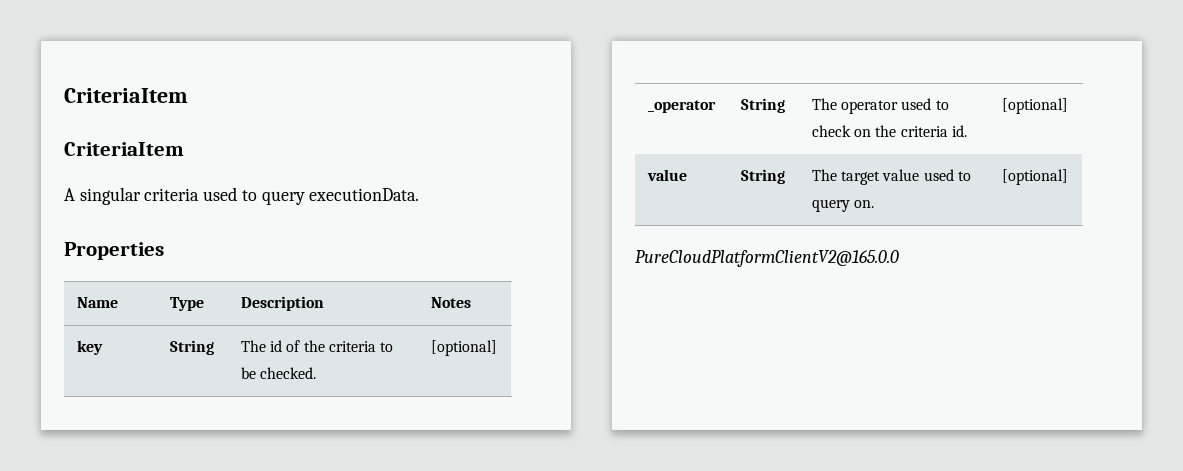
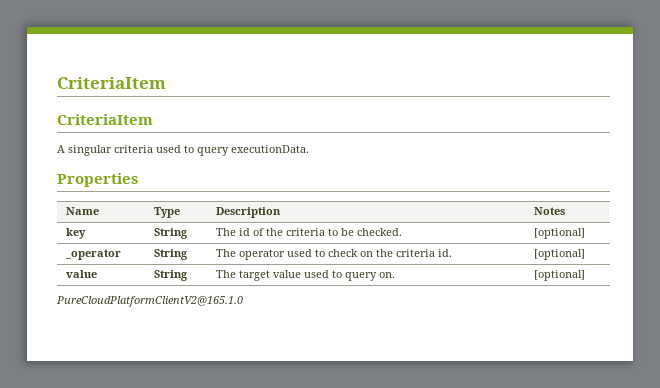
- PureCloudPlatformClientV2@165.0.0
+ PureCloudPlatformClientV2@165.1.0

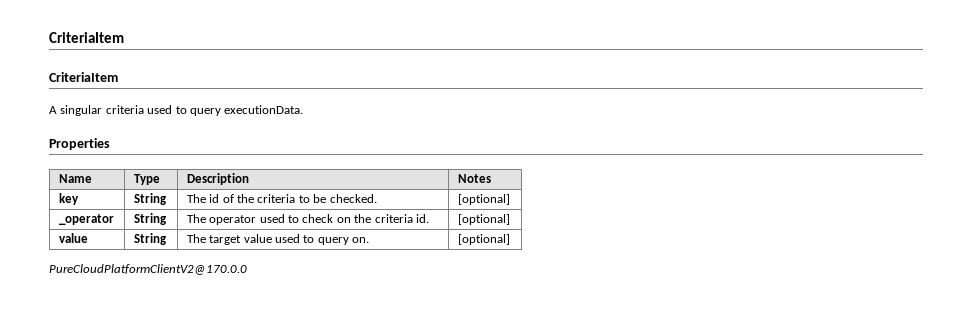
- PureCloudPlatformClientV2@165.1.0
+ PureCloudPlatformClientV2@170.0.0

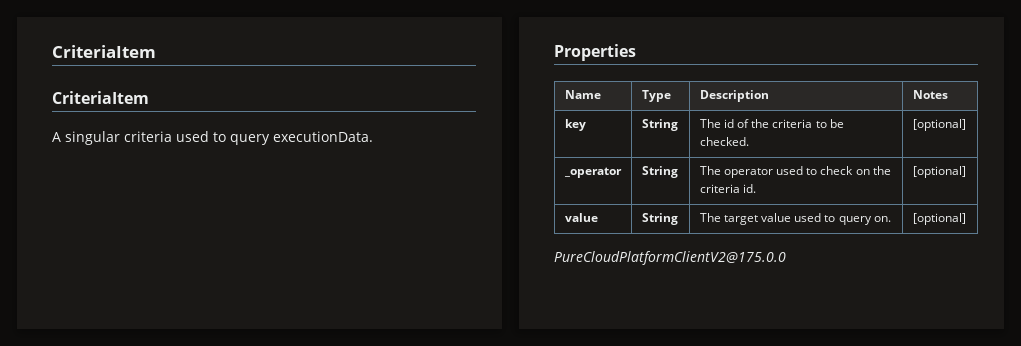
- PureCloudPlatformClientV2@170.0.0
+ PureCloudPlatformClientV2@175.0.0

